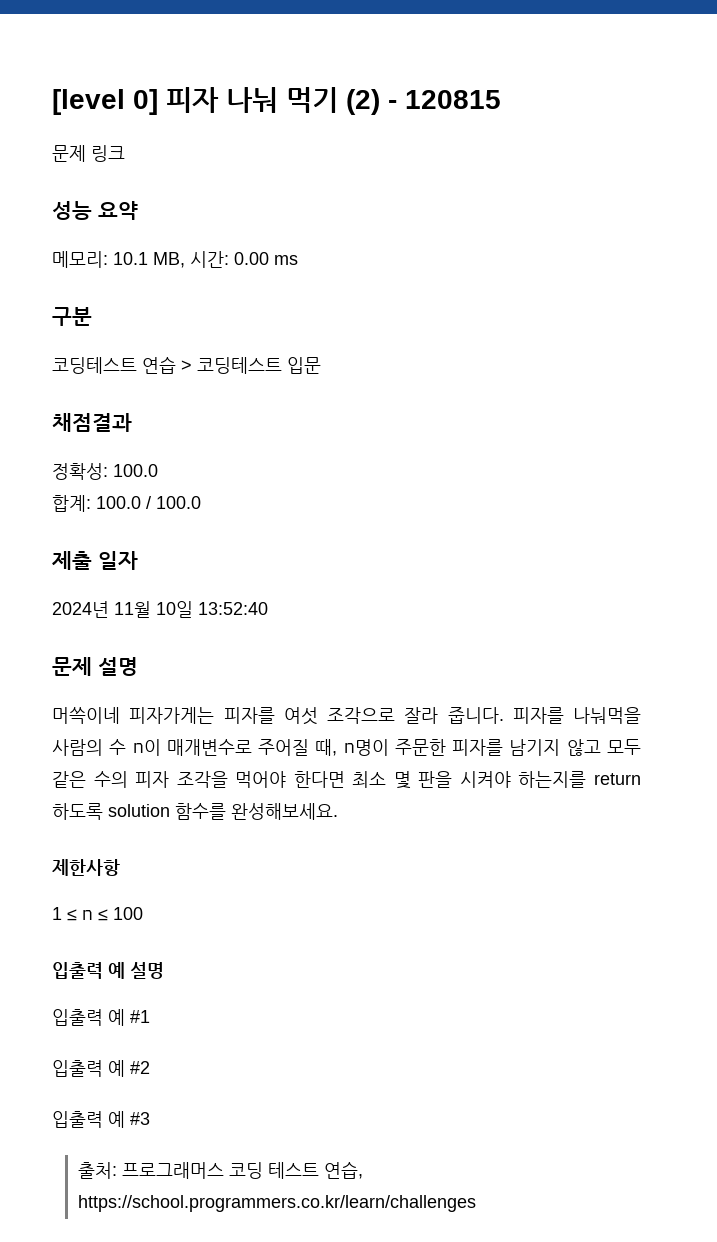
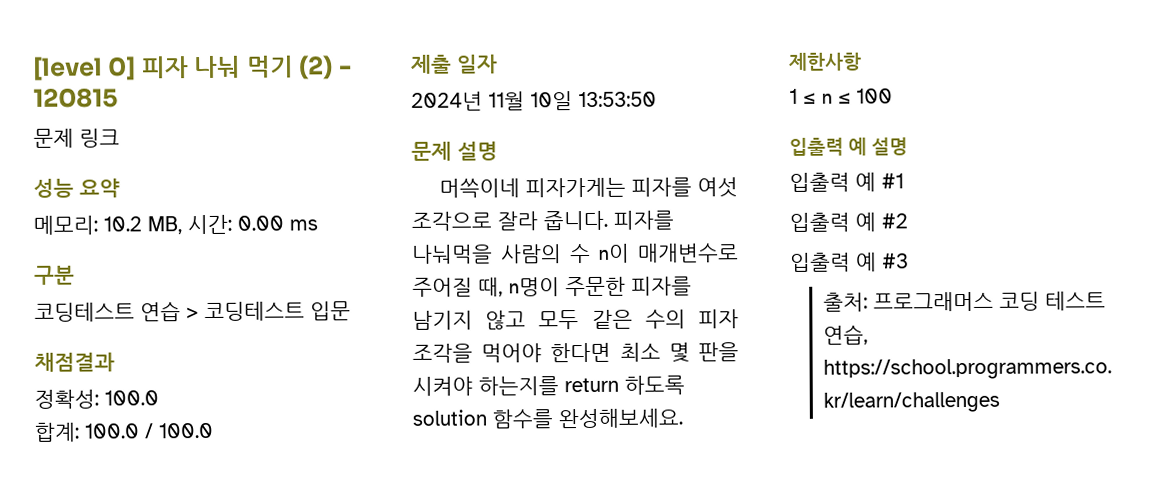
- 메모리: 10.1 MB, 시간: 0.00 ms
+ 메모리: 10.2 MB, 시간: 0.00 ms
- 2024년 11월 10일 13:52:40
+ 2024년 11월 10일 13:53:50

